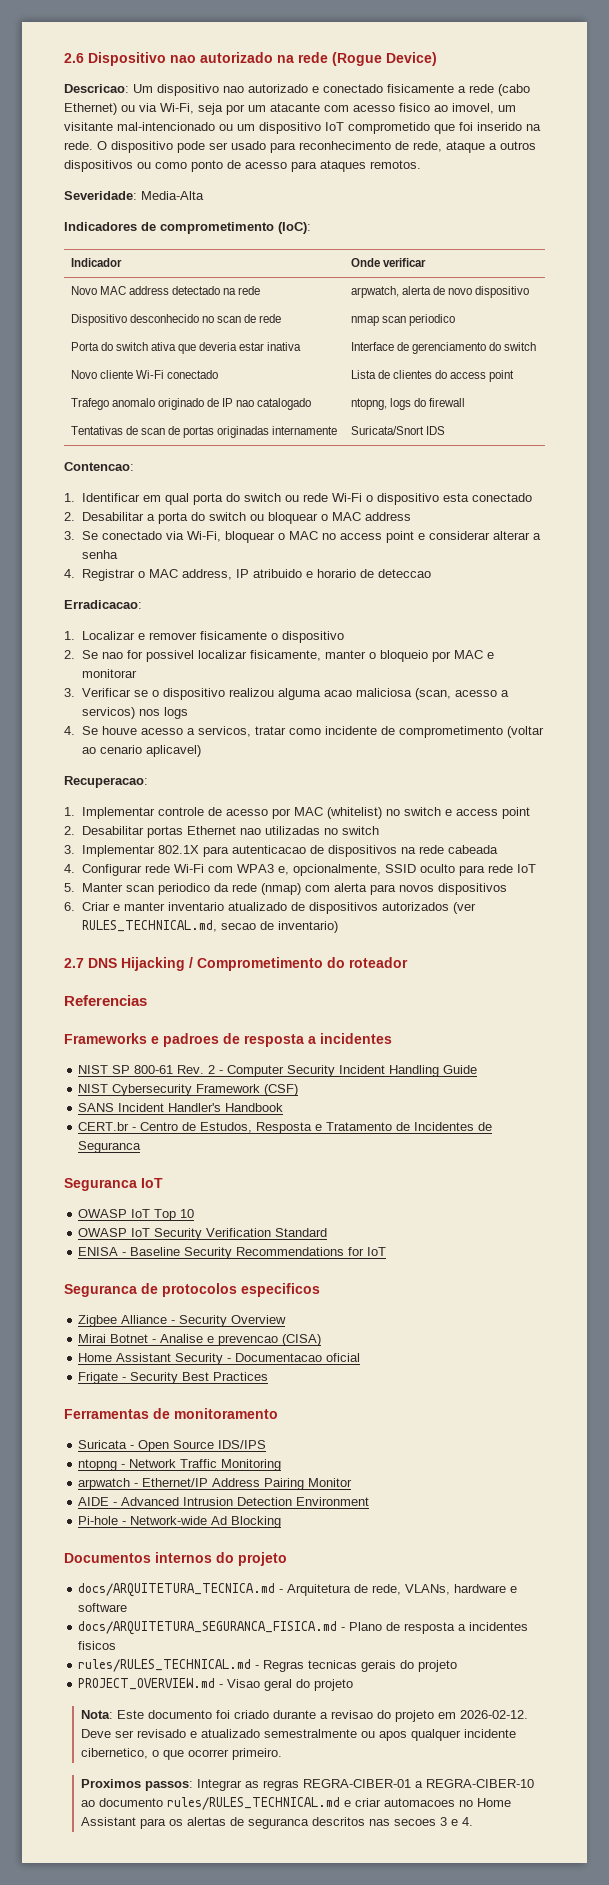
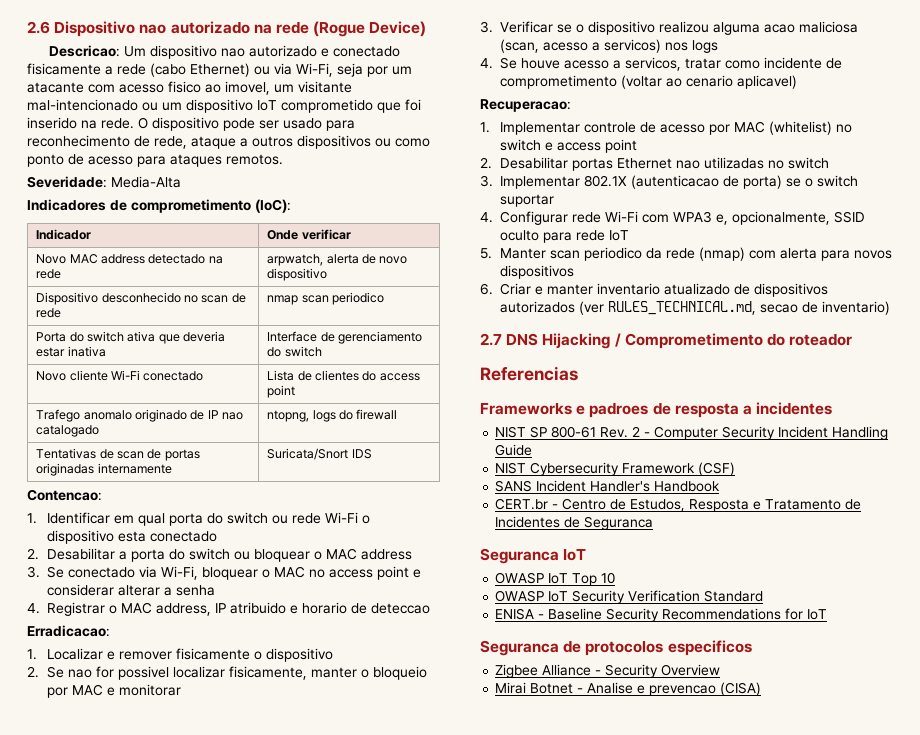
- 3. Implementar 802.1X para autenticacao de dispositivos na rede cabeada
+ 3. Implementar 802.1X (autenticacao de porta) se o switch suportar
- Home Assistant Security - Documentacao oficial
- Frigate - Security Best Practices
- Ferramentas de monitoramento
- Suricata - Open Source IDS/IPS
- ntopng - Network Traffic Monitoring
- arpwatch - Ethernet/IP Address Pairing Monitor
- AIDE - Advanced Intrusion Detection Environment
- Pi-hole - Network-wide Ad Blocking
- Documentos internos do projeto
- docs/ARQUITETURA_TECNICA.md - Arquitetura de rede, VLANs, hardware e software
- docs/ARQUITETURA_SEGURANCA_FISICA.md - Plano de resposta a incidentes fisicos
- rules/RULES_TECHNICAL.md - Regras tecnicas gerais do projeto
- PROJECT_OVERVIEW.md - Visao geral do projeto
- Nota: Este documento foi criado durante a revisao do projeto em 2026-02-12. Deve ser revisado e atualizado semestralmente ou apos qualquer incidente cibernetico, o que ocorrer primeiro.
- Proximos passos: Integrar as regras REGRA-CIBER-01 a REGRA-CIBER-10 ao documento rules/RULES_TECHNICAL.md e criar automacoes no Home Assistant para os alertas de seguranca descritos nas secoes 3 e 4.

